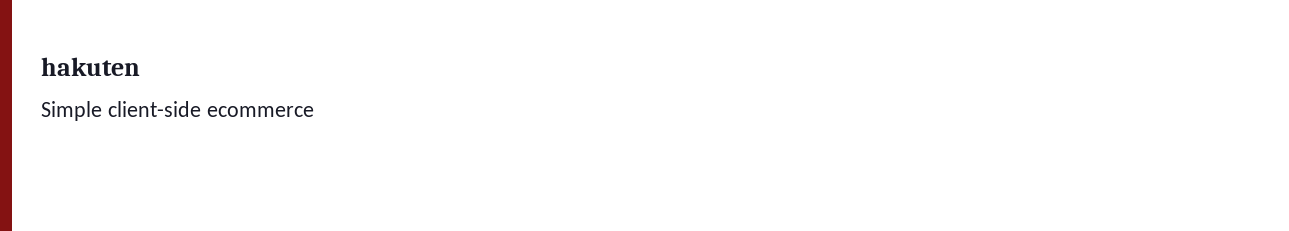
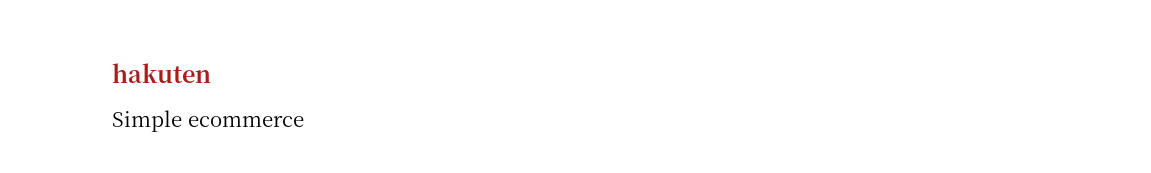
- Simple client-side ecommerce
+ Simple ecommerce

